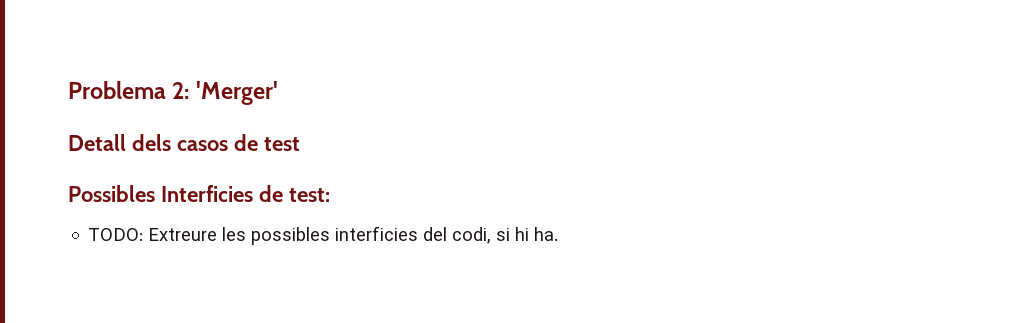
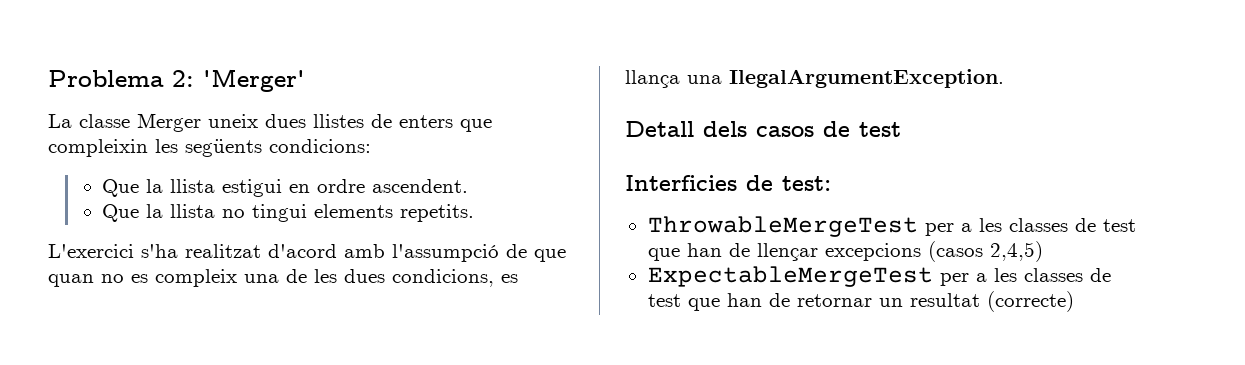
+ La classe Merger uneix dues llistes de enters que compleixin les següents condicions:
+ Que la llista estigui en ordre ascendent.
+ Que la llista no tingui elements repetits.
+ L'exercici s'ha realitzat d'acord amb l'assumpció de que quan no es compleix una de les dues condicions, es llança una IlegalArgumentException.
- Possibles Interficies de test:
+ Interficies de test:
- TODO: Extreure les possibles interficies del codi, si hi ha.
+ ThrowableMergeTest per a les classes de test que han de llençar excepcions (casos 2,4,5)
+ ExpectableMergeTest per a les classes de test que han de retornar un resultat (correcte)

